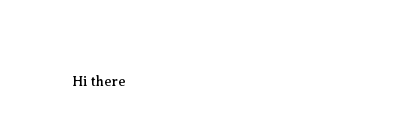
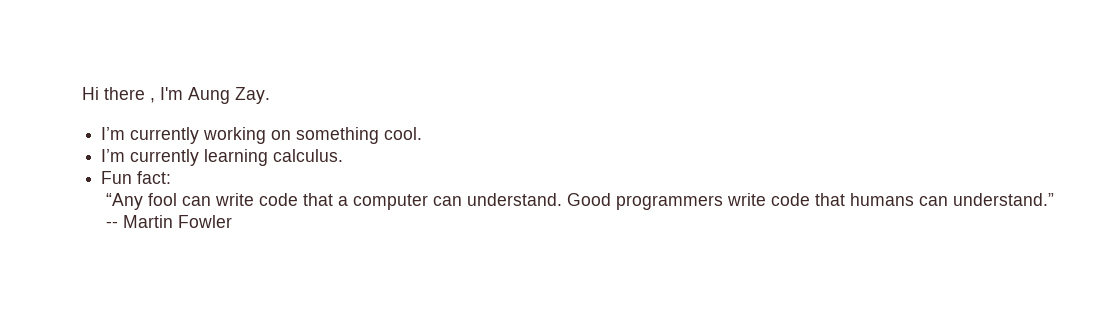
- Hi there
+ Hi there , I'm Aung Zay.
+ I’m currently working on something cool.
+ I’m currently learning calculus.
+ Fun fact:
+ “Any fool can write code that a computer can understand. Good programmers write code that humans can understand.”
+ -- Martin Fowler

